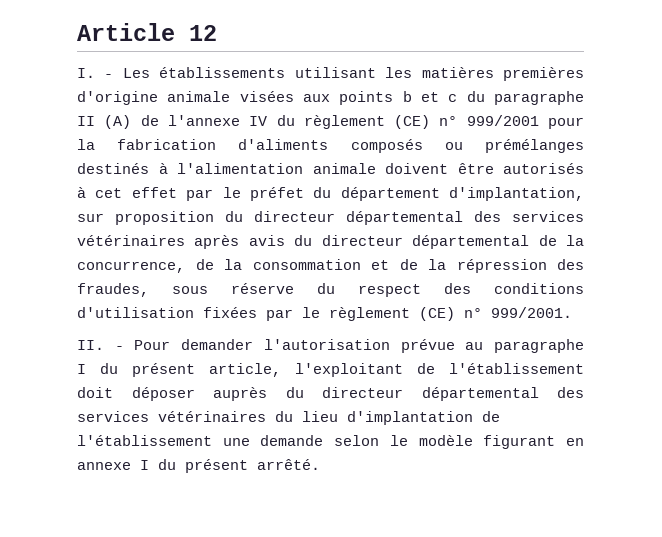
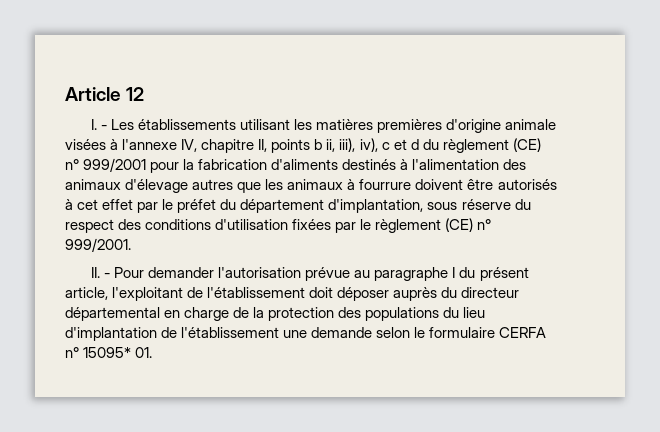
- I. - Les établissements utilisant les matières premières d'origine animale visées aux points b et c du paragraphe II (A) de l'annexe IV du règlement (CE) n° 999/2001 pour la fabrication d'aliments composés ou prémélanges destinés à l'alimentation animale doivent être autorisés à cet effet par le préfet du département d'implantation, sur proposition du directeur départemental des services vétérinaires après avis du directeur départemental de la concurrence, de la consommation et de la répression des fraudes, sous réserve du respect des conditions d'utilisation fixées par le règlement (CE) n° 999/2001.
+ I. - Les établissements utilisant les matières premières d'origine animale visées à l'annexe IV, chapitre II, points b ii, iii), iv), c et d du règlement (CE) n° 999/2001 pour la fabrication d'aliments destinés à l'alimentation des animaux d'élevage autres que les animaux à fourrure doivent être autorisés à cet effet par le préfet du département d'implantation, sous réserve du respect des conditions d'utilisation fixées par le règlement (CE) n° 999/2001.
- II. - Pour demander l'autorisation prévue au paragraphe I du présent article, l'exploitant de l'établissement doit déposer auprès du directeur départemental des services vétérinaires du lieu d'implantation de l'établissement une demande selon le modèle figurant en annexe I du présent arrêté.
+ II. - Pour demander l'autorisation prévue au paragraphe I du présent article, l'exploitant de l'établissement doit déposer auprès du directeur départemental en charge de la protection des populations du lieu d'implantation de l'établissement une demande selon le formulaire CERFA n° 15095* 01.

